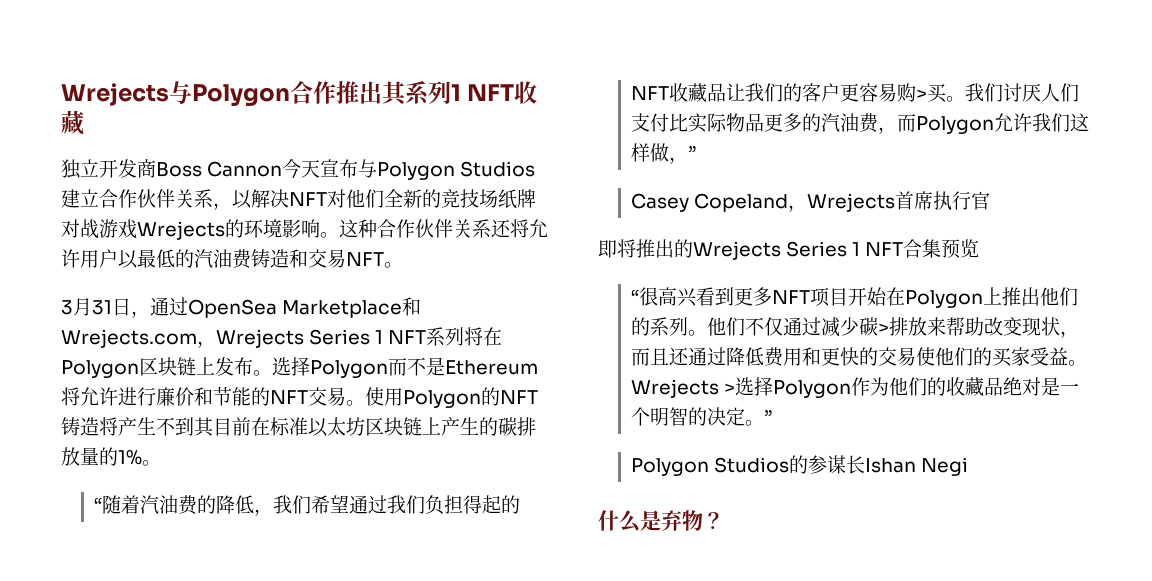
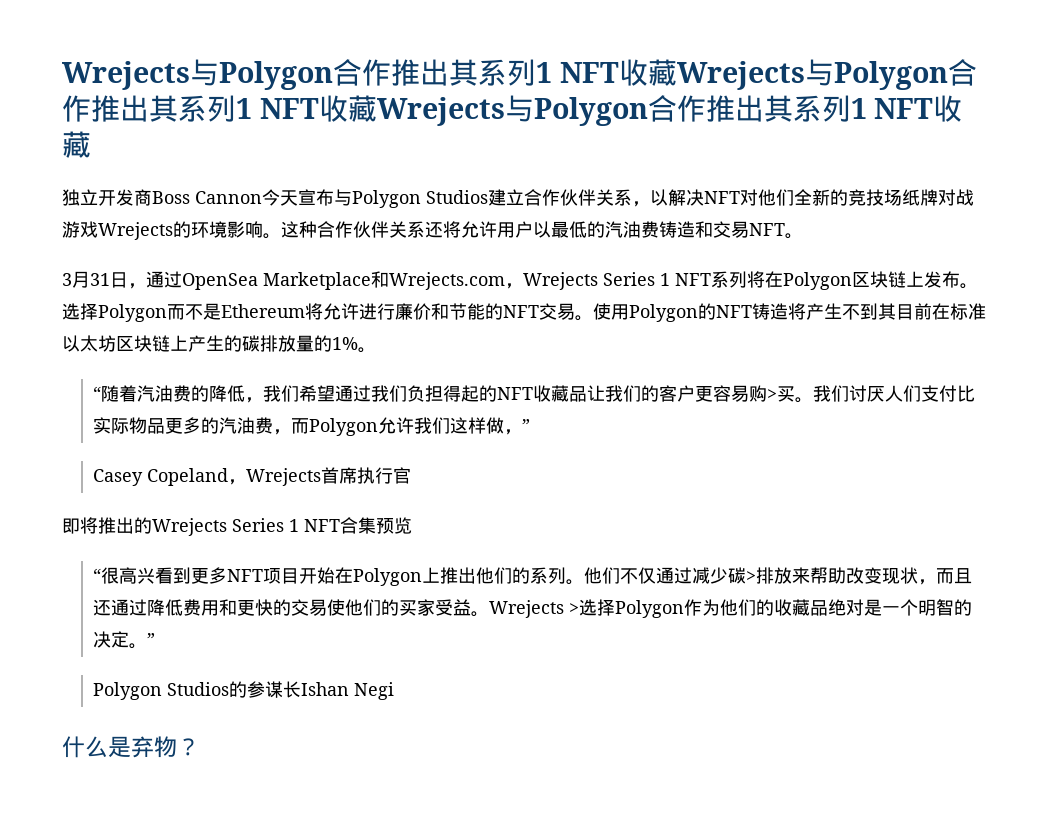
- Wrejects与Polygon合作推出其系列1 NFT收藏
+ Wrejects与Polygon合作推出其系列1 NFT收藏Wrejects与Polygon合作推出其系列1 NFT收藏Wrejects与Polygon合作推出其系列1 NFT收藏

